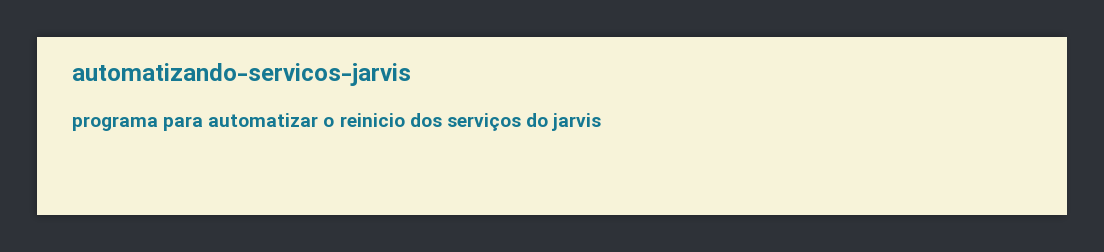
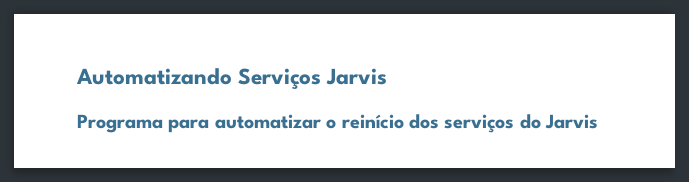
- automatizando-servicos-jarvis
- programa para automatizar o reinicio dos serviços do jarvis
+ Automatizando Serviços Jarvis
+ Programa para automatizar o reinício dos serviços do Jarvis

